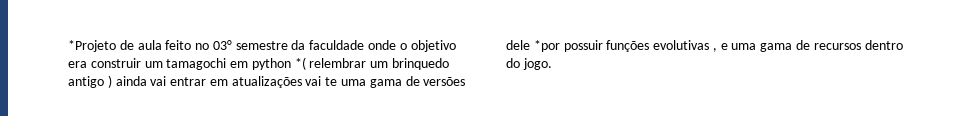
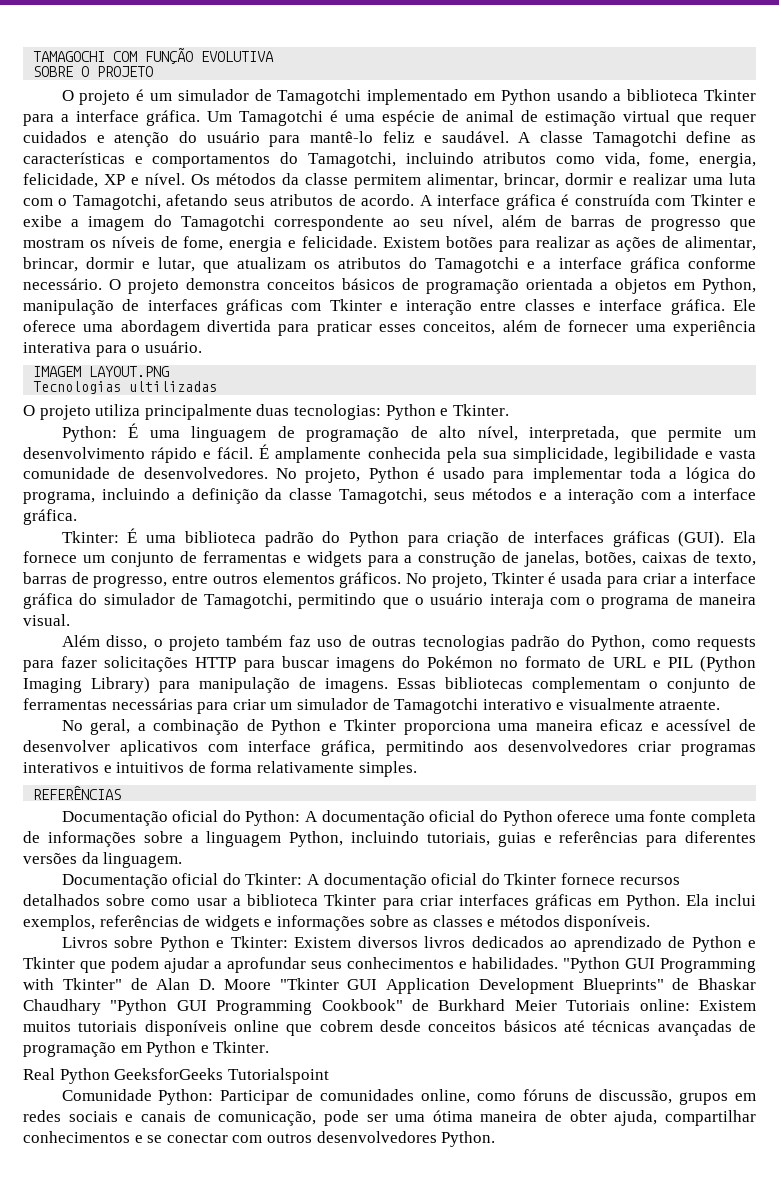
- *Projeto de aula feito no 03° semestre da faculdade onde o objetivo era construir um tamagochi em python *( relembrar um brinquedo antigo ) ainda vai entrar em atualizações vai te uma gama de versões dele *por possuir funções evolutivas , e uma gama de recursos dentro do jogo.
+ TAMAGOCHI COM FUNÇÃO EVOLUTIVA
+ SOBRE O PROJETO
+ O projeto é um simulador de Tamagotchi implementado em Python usando a biblioteca Tkinter para a interface gráfica. Um Tamagotchi é uma espécie de animal de estimação virtual que requer cuidados e atenção do usuário para mantê-lo feliz e saudável. A classe Tamagotchi define as características e comportamentos do Tamagotchi, incluindo atributos como vida, fome, energia, felicidade, XP e nível. Os métodos da classe permitem alimentar, brincar, dormir e realizar uma luta com o Tamagotchi, afetando seus atributos de acordo. A interface gráfica é construída com Tkinter e exibe a imagem do Tamagotchi correspondente ao seu nível, além de barras de progresso que mostram os níveis de fome, energia e felicidade. Existem botões para realizar as ações de alimentar, brincar, dormir e lutar, que atualizam os atributos do Tamagotchi e a interface gráfica conforme necessário. O projeto demonstra conceitos básicos de programação orientada a objetos em Python, manipulação de interfaces gráficas com Tkinter e interação entre classes e interface gráfica. Ele oferece uma abordagem divertida para praticar esses conceitos, além de fornecer uma experiência interativa para o usuário.
+ IMAGEM LAYOUT.PNG
+ Tecnologias ultilizadas
+ O projeto utiliza principalmente duas tecnologias: Python e Tkinter.
+ Python: É uma linguagem de programação de alto nível, interpretada, que permite um desenvolvimento rápido e fácil. É amplamente conhecida pela sua simplicidade, legibilidade e vasta comunidade de desenvolvedores. No projeto, Python é usado para implementar toda a lógica do programa, incluindo a definição da classe Tamagotchi, seus métodos e a interação com a interface gráfica.
+ Tkinter: É uma biblioteca padrão do Python para criação de interfaces gráficas (GUI). Ela fornece um conjunto de ferramentas e widgets para a construção de janelas, botões, caixas de texto, barras de progresso, entre outros elementos gráficos. No projeto, Tkinter é usada para criar a interface gráfica do simulador de Tamagotchi, permitindo que o usuário interaja com o programa de maneira visual.
+ Além disso, o projeto também faz uso de outras tecnologias padrão do Python, como requests para fazer solicitações HTTP para buscar imagens do Pokémon no formato de URL e PIL (Python Imaging Library) para manipulação de imagens. Essas bibliotecas complementam o conjunto de ferramentas necessárias para criar um simulador de Tamagotchi interativo e visualmente atraente.
+ No geral, a combinação de Python e Tkinter proporciona uma maneira eficaz e acessível de desenvolver aplicativos com interface gráfica, permitindo aos desenvolvedores criar programas interativos e intuitivos de forma relativamente simples.
+ REFERÊNCIAS
+ Documentação oficial do Python: A documentação oficial do Python oferece uma fonte completa de informações sobre a linguagem Python, incluindo tutoriais, guias e referências para diferentes versões da linguagem.
+ Documentação oficial do Tkinter: A documentação oficial do Tkinter fornece recursos detalhados sobre como usar a biblioteca Tkinter para criar interfaces gráficas em Python. Ela inclui exemplos, referências de widgets e informações sobre as classes e métodos disponíveis.
+ Livros sobre Python e Tkinter: Existem diversos livros dedicados ao aprendizado de Python e Tkinter que podem ajudar a aprofundar seus conhecimentos e habilidades. "Python GUI Programming with Tkinter" de Alan D. Moore "Tkinter GUI Application Development Blueprints" de Bhaskar Chaudhary "Python GUI Programming Cookbook" de Burkhard Meier Tutoriais online: Existem muitos tutoriais disponíveis online que cobrem desde conceitos básicos até técnicas avançadas de programação em Python e Tkinter.
+ Real Python GeeksforGeeks Tutorialspoint
+ Comunidade Python: Participar de comunidades online, como fóruns de discussão, grupos em redes sociais e canais de comunicação, pode ser uma ótima maneira de obter ajuda, compartilhar conhecimentos e se conectar com outros desenvolvedores Python.

